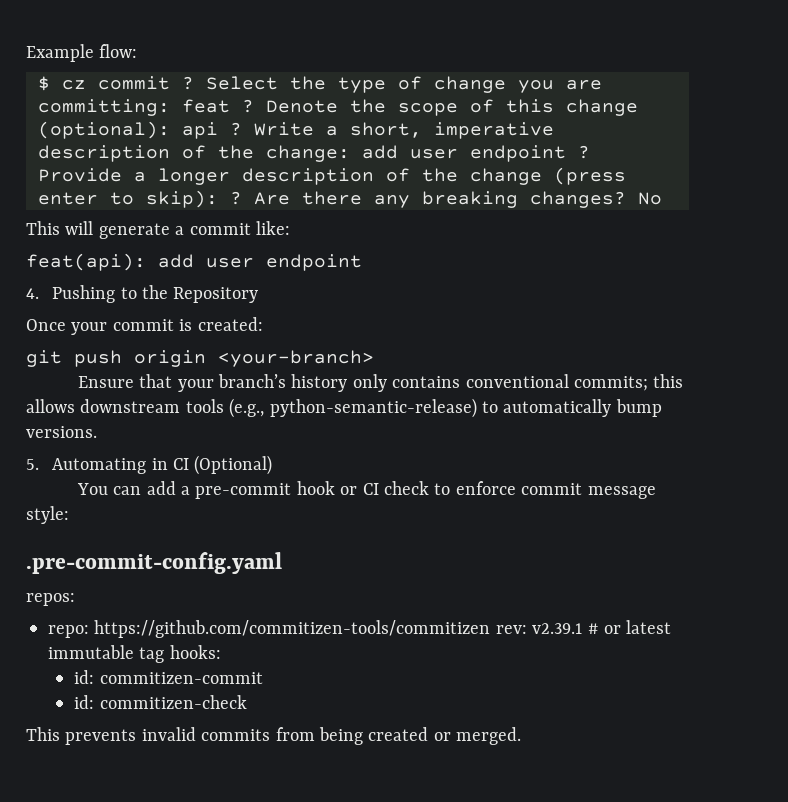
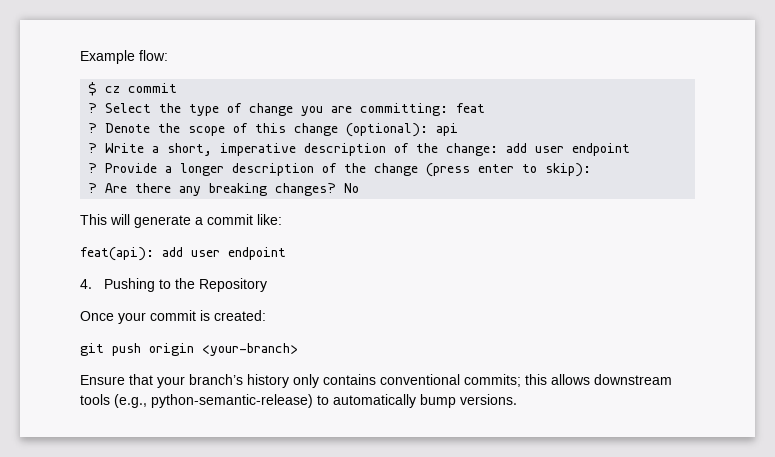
- $ cz commit ?
+ $ cz commit
+ ?
- Select the type of change you are committing: feat ?
+ Select the type of change you are committing: feat
+ ?
- Denote the scope of this change (optional): api ?
+ Denote the scope of this change (optional): api
+ ?
- Write a short, imperative description of the change: add user endpoint ?
+ Write a short, imperative description of the change: add user endpoint
+ ?
- Provide a longer description of the change (press enter to skip): ?
+ Provide a longer description of the change (press enter to skip):
+ ?
- 5. Automating in CI (Optional)
- You can add a pre-commit hook or CI check to enforce commit message style:
- .pre-commit-config.yaml
- repos:
- repo: https://github.com/commitizen-tools/commitizen rev: v2.39.1 # or latest immutable tag hooks:
- id: commitizen-commit
- id: commitizen-check
- This prevents invalid commits from being created or merged.

